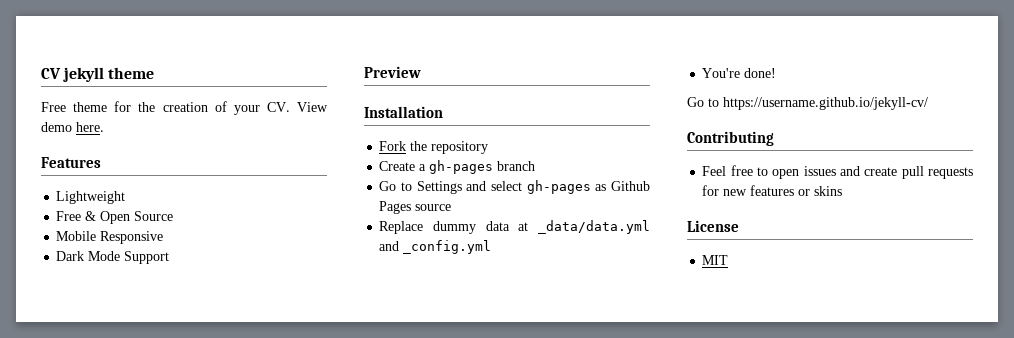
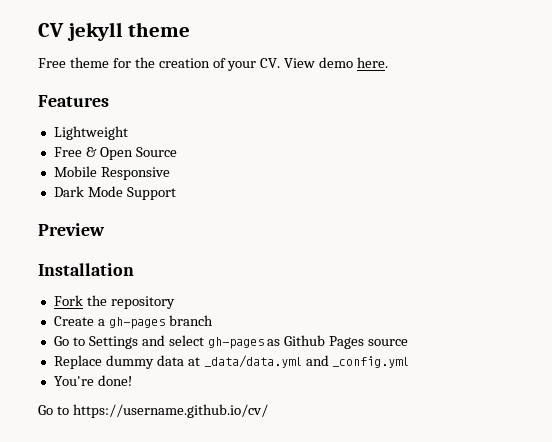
- Go to https://username.github.io/jekyll-cv/
- Contributing
- Feel free to open issues and create pull requests for new features or skins
- License
- MIT
+ Go to https://username.github.io/cv/

